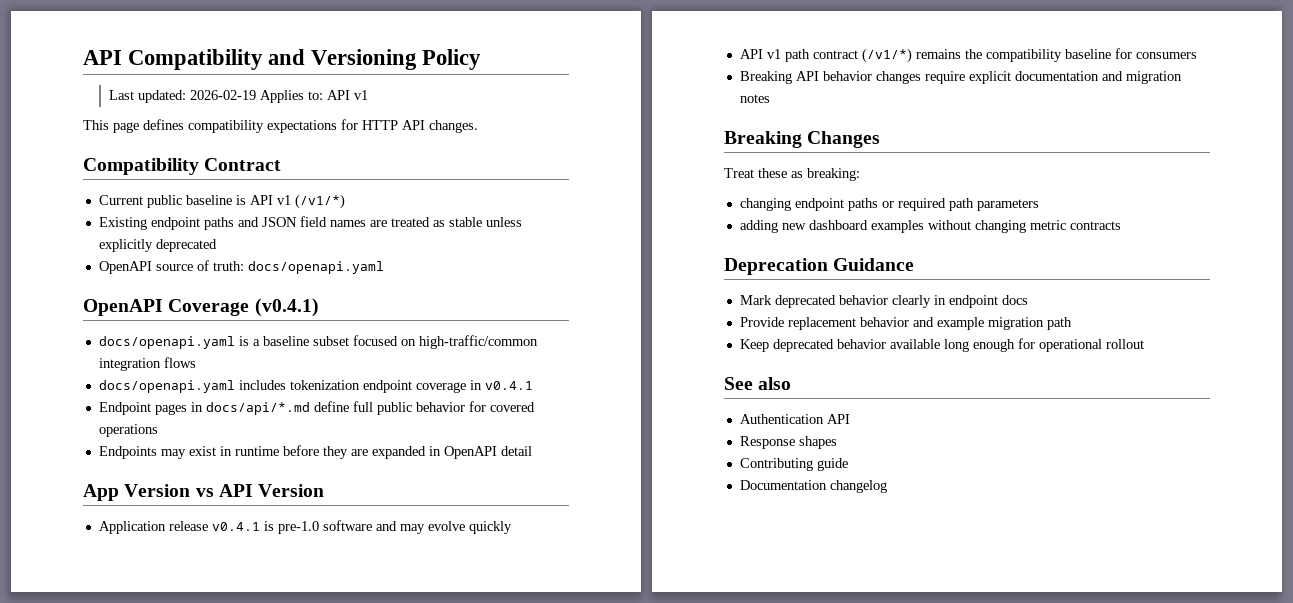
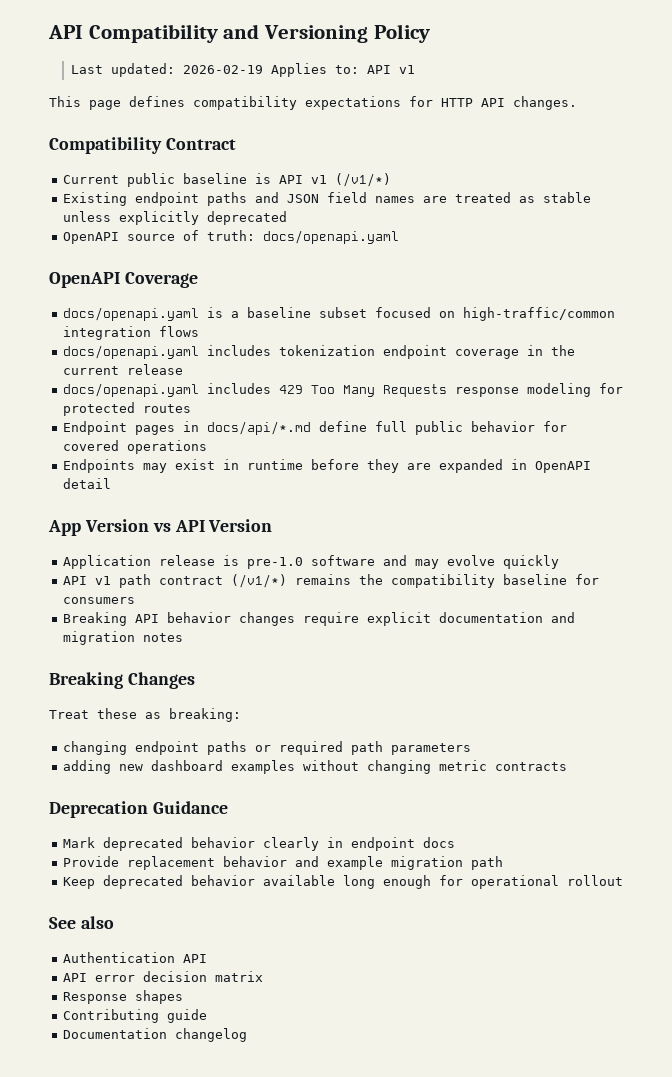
- OpenAPI Coverage (v0.4.1)
+ OpenAPI Coverage
- docs/openapi.yaml includes tokenization endpoint coverage in v0.4.1
+ docs/openapi.yaml includes tokenization endpoint coverage in the current release
+ docs/openapi.yaml includes 429 Too Many Requests response modeling for protected routes
- Application release v0.4.1 is pre-1.0 software and may evolve quickly
+ Application release is pre-1.0 software and may evolve quickly
+ API error decision matrix

